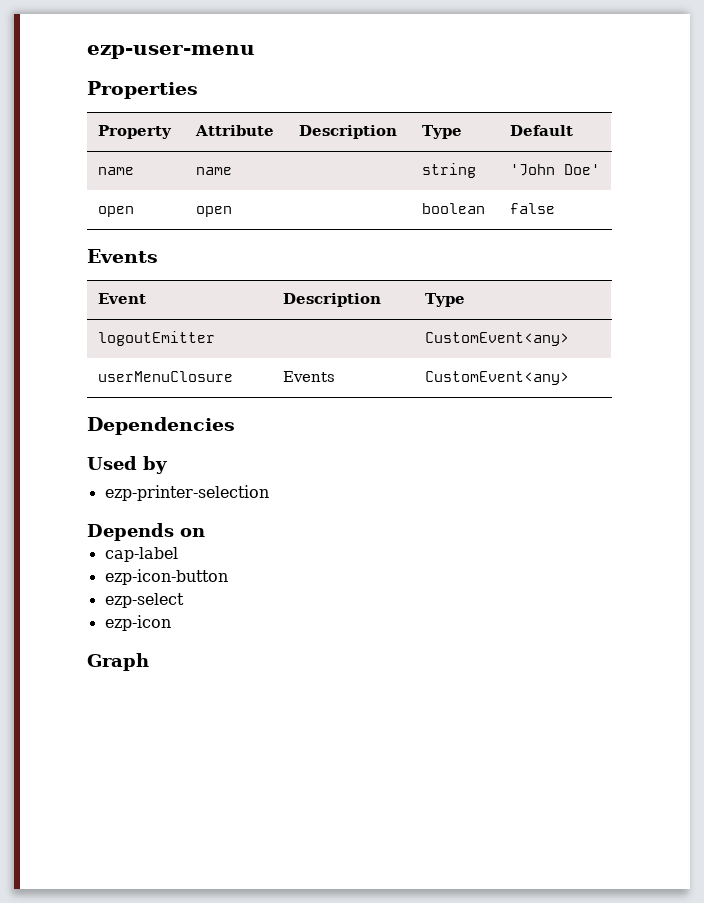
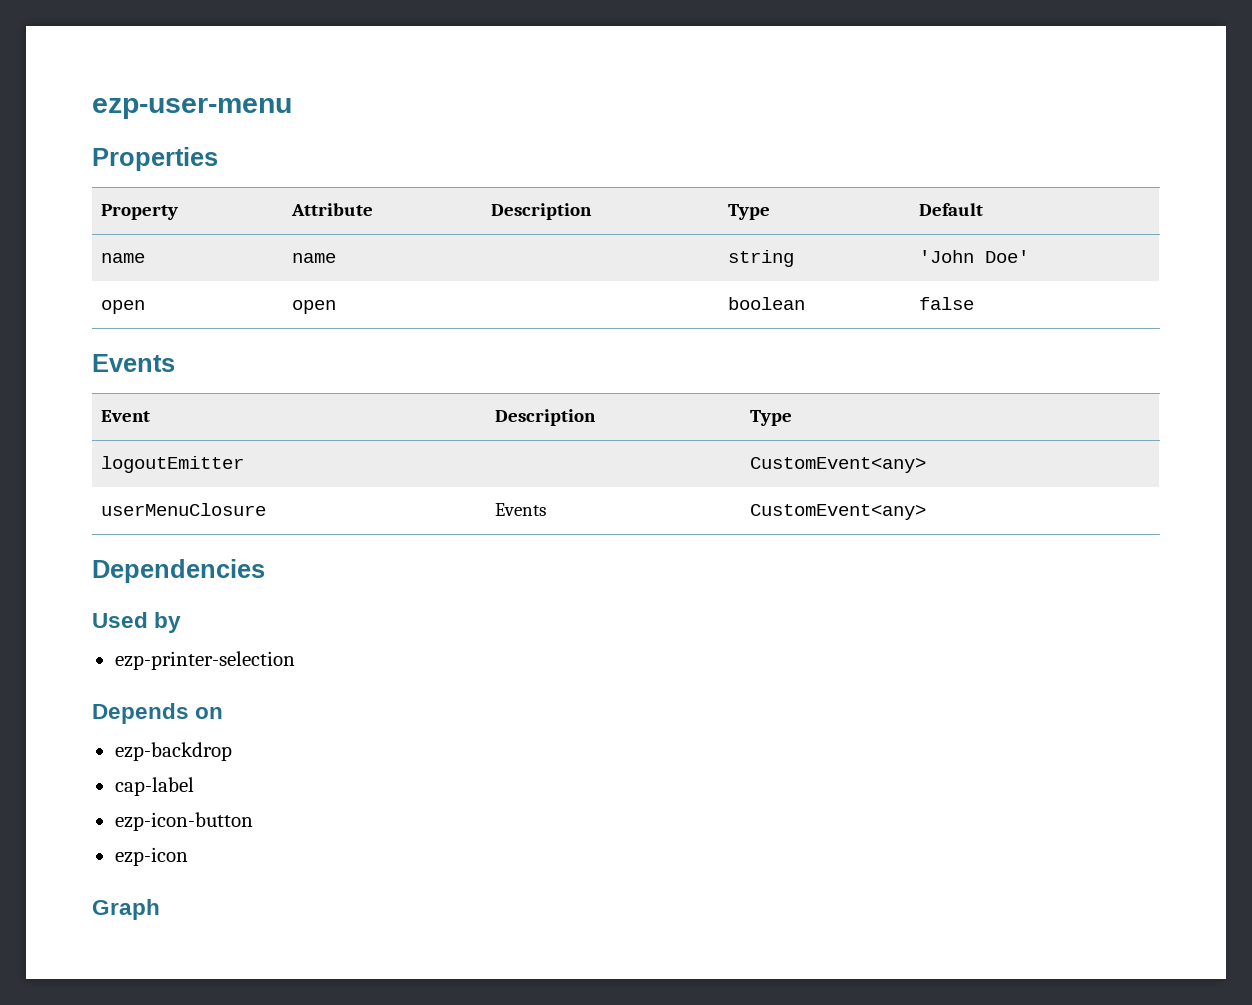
+ ezp-backdrop
- ezp-select

